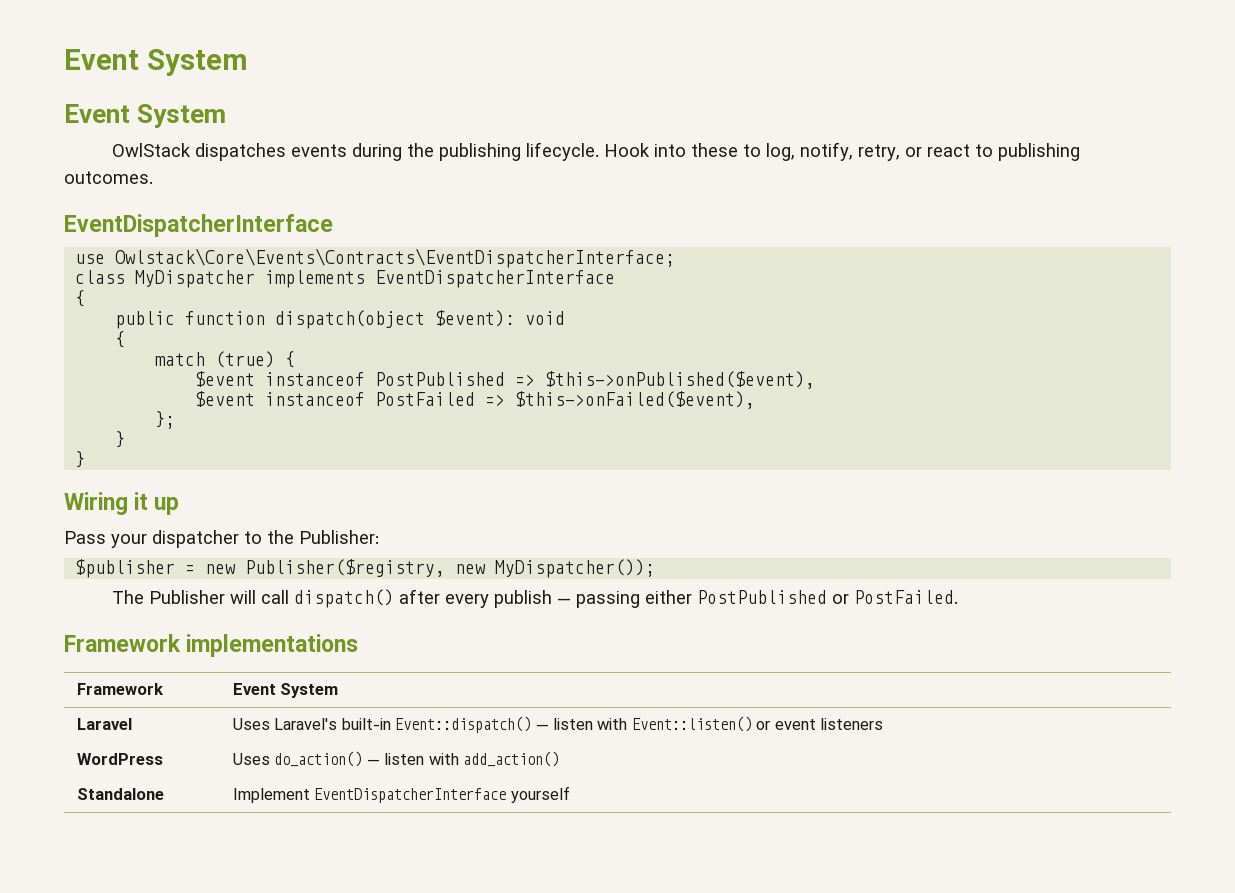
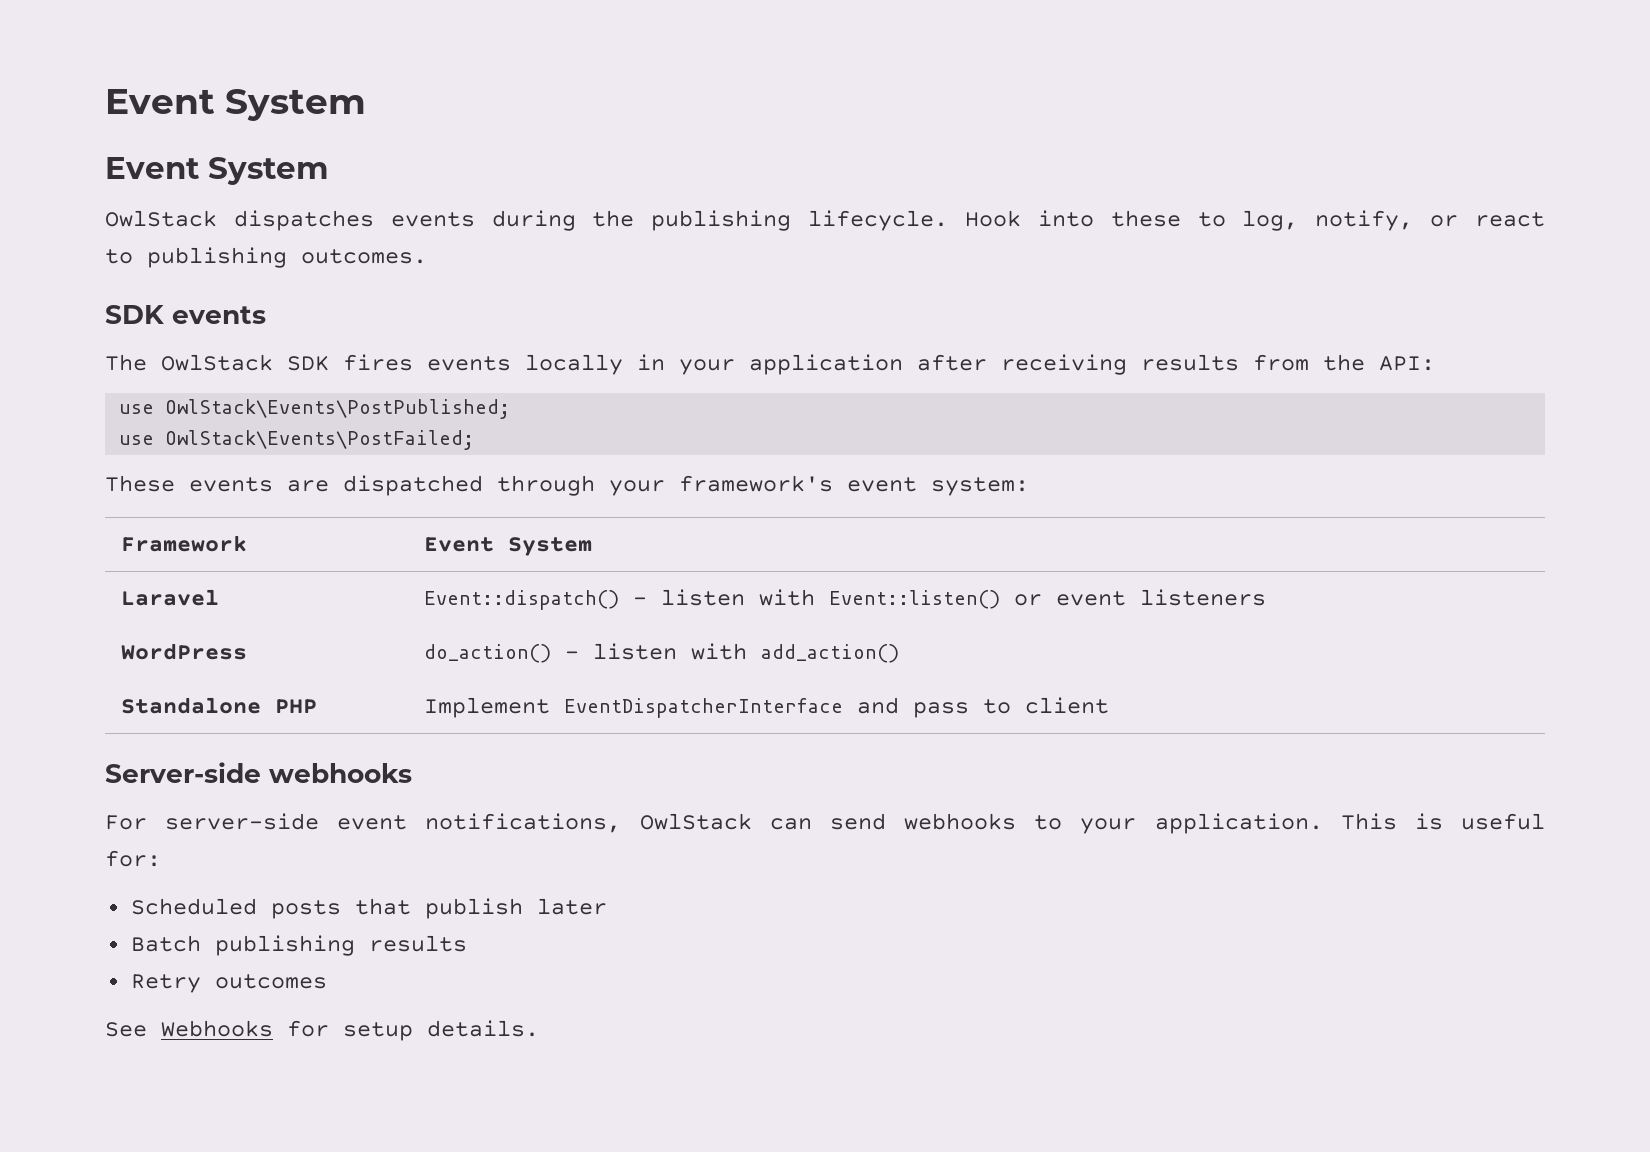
- Hook into these to log, notify, retry, or react to publishing outcomes.
- EventDispatcherInterface
- use Owlstack\Core\Events\Contracts\EventDispatcherInterface;
- class MyDispatcher implements EventDispatcherInterface
- {
- public function dispatch(object $event): void
- {
- match (true) {
- $event instanceof PostPublished => $this->onPublished($event),
- $event instanceof PostFailed => $this->onFailed($event),
- };
- }
- }
- Wiring it up
- Pass your dispatcher to the Publisher:
- $publisher = new Publisher($registry, new MyDispatcher());
- The Publisher will call dispatch() after every publish — passing either PostPublished or PostFailed.
- Framework implementations
+ Hook into these to log, notify, or react to publishing outcomes.
+ SDK events
+ The OwlStack SDK fires events locally in your application after receiving results from the API:
+ use OwlStack\Events\PostPublished;
+ use OwlStack\Events\PostFailed;
+ These events are dispatched through your framework's event system:
- Laravel | Uses Laravel's built-in Event::dispatch() — listen with Event::listen() or event listeners
+ Laravel | Event::dispatch() - listen with Event::listen() or event listeners
- WordPress | Uses do_action() — listen with add_action()
+ WordPress | do_action() - listen with add_action()
- Standalone | Implement EventDispatcherInterface yourself
+ Standalone PHP | Implement EventDispatcherInterface and pass to client
+ Server-side webhooks
+ For server-side event notifications, OwlStack can send webhooks to your application. This is useful for:
+ Scheduled posts that publish later
+ Batch publishing results
+ Retry outcomes
+ See Webhooks for setup details.

